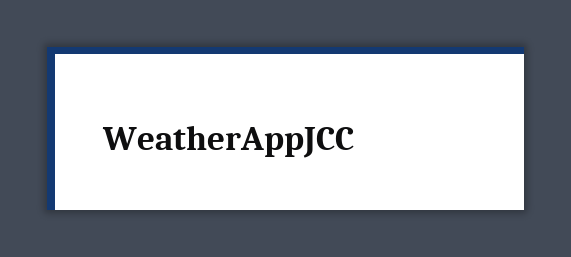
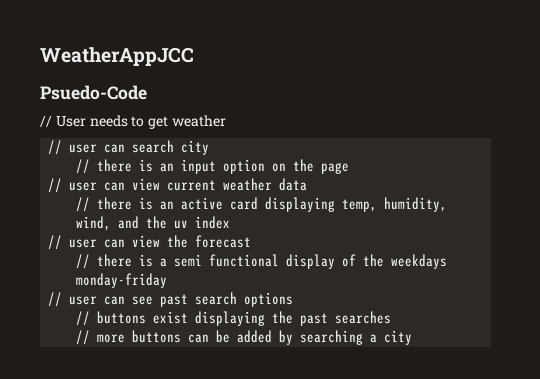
+ Psuedo-Code
+ // User needs to get weather
+ // user can search city
+ // there is an input option on the page
+ // user can view current weather data
+ // there is an active card displaying temp, humidity, wind, and the uv index
+ // user can view the forecast
+ // there is a semi functional display of the weekdays monday-friday
+ // user can see past search options
+ // buttons exist displaying the past searches
+ // more buttons can be added by searching a city

